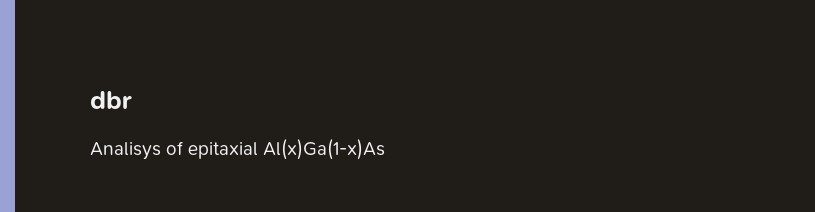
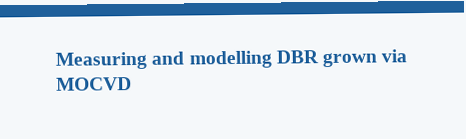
- dbr
- Analisys of epitaxial Al(x)Ga(1-x)As
+ Measuring and modelling DBR grown via MOCVD

